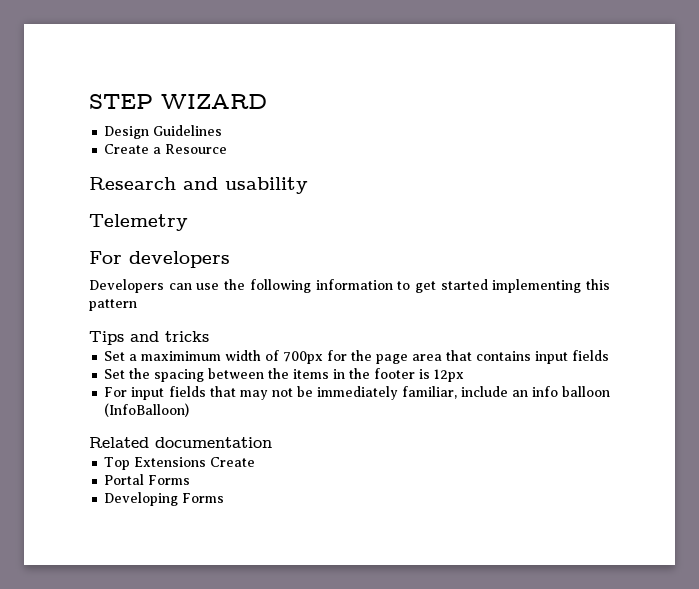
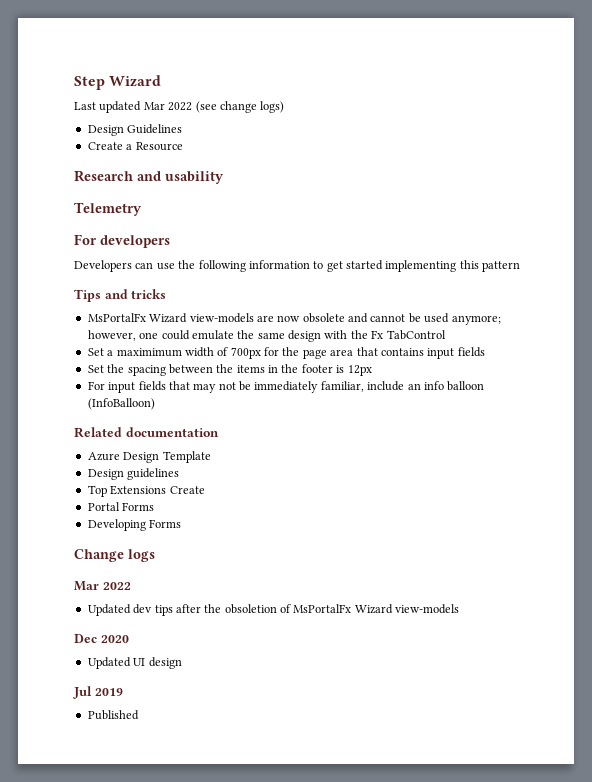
- STEP WIZARD
+ Step Wizard
+ Last updated Mar 2022 (see change logs)
+ MsPortalFx Wizard view-models are now obsolete and cannot be used anymore; however, one could emulate the same design with the Fx TabControl
+ Azure Design Template
+ Design guidelines
+ Change logs
+ Mar 2022
+ Updated dev tips after the obsoletion of MsPortalFx Wizard view-models
+ Dec 2020
+ Updated UI design
+ Jul 2019
+ Published

